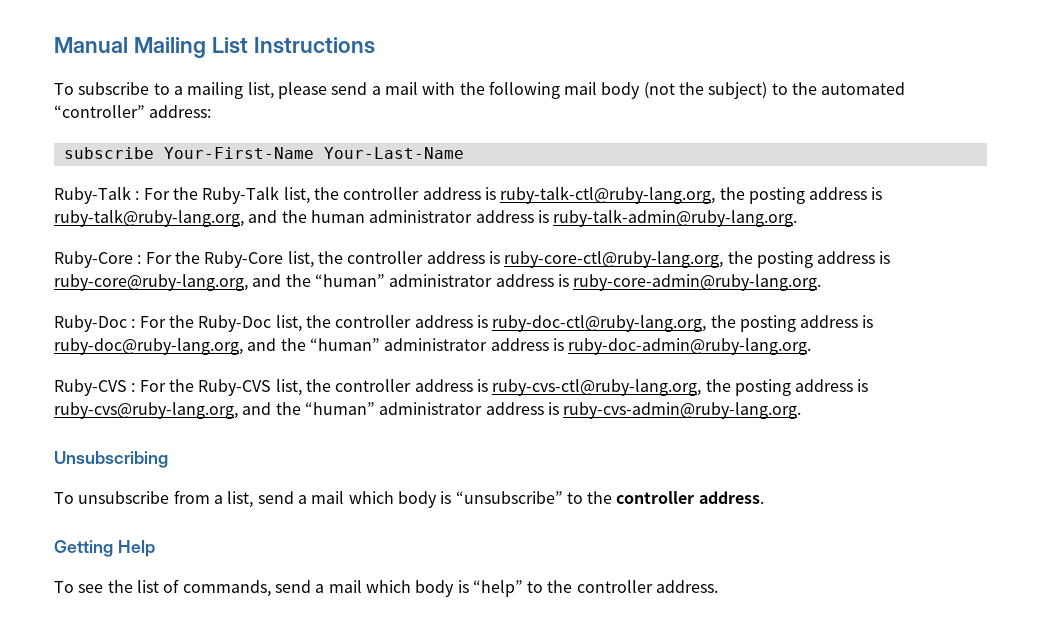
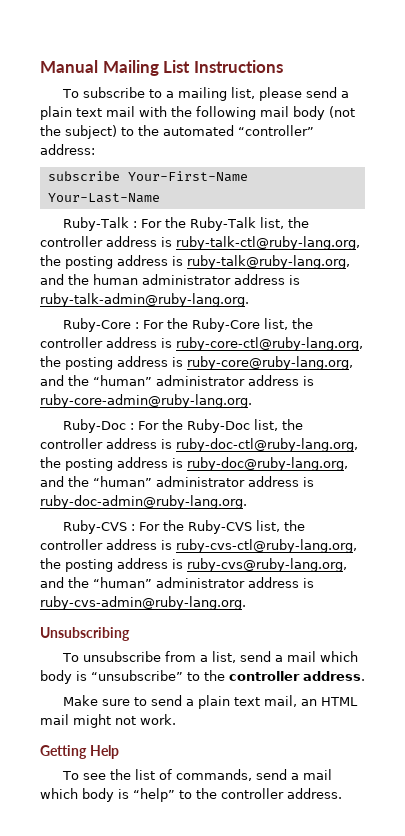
- To subscribe to a mailing list, please send a mail with the following mail body (not the subject) to the automated “controller” address:
+ To subscribe to a mailing list, please send a plain text mail with the following mail body (not the subject) to the automated “controller” address:
+ Make sure to send a plain text mail, an HTML mail might not work.

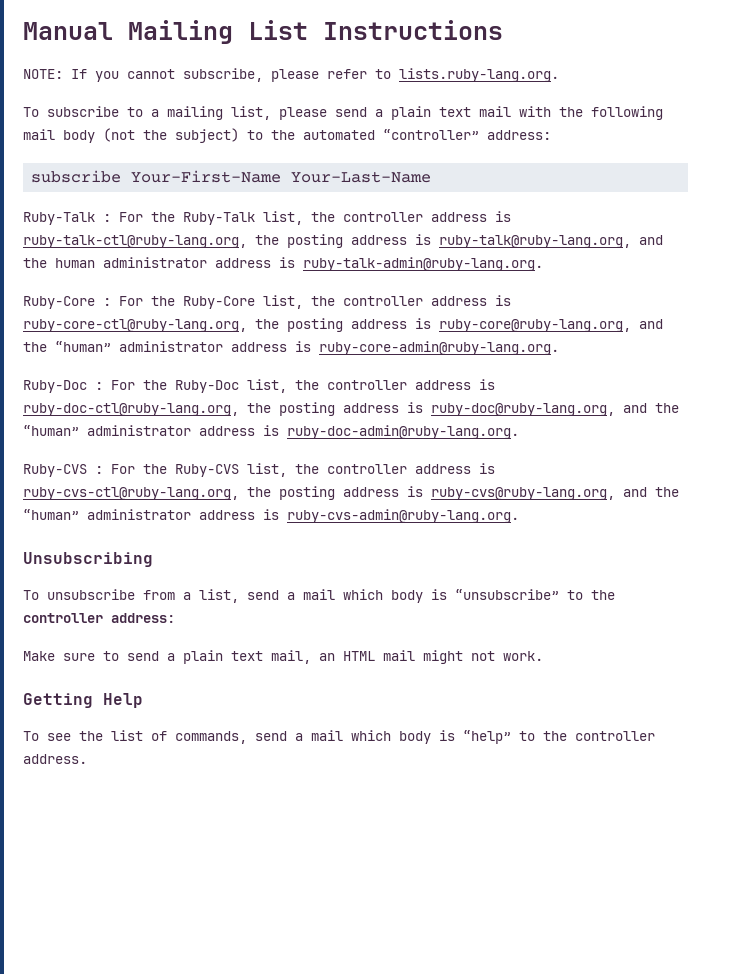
+ NOTE: If you cannot subscribe, please refer to lists.ruby-lang.org.
- To unsubscribe from a list, send a mail which body is “unsubscribe” to the controller address.
+ To unsubscribe from a list, send a mail which body is “unsubscribe” to the controller address:

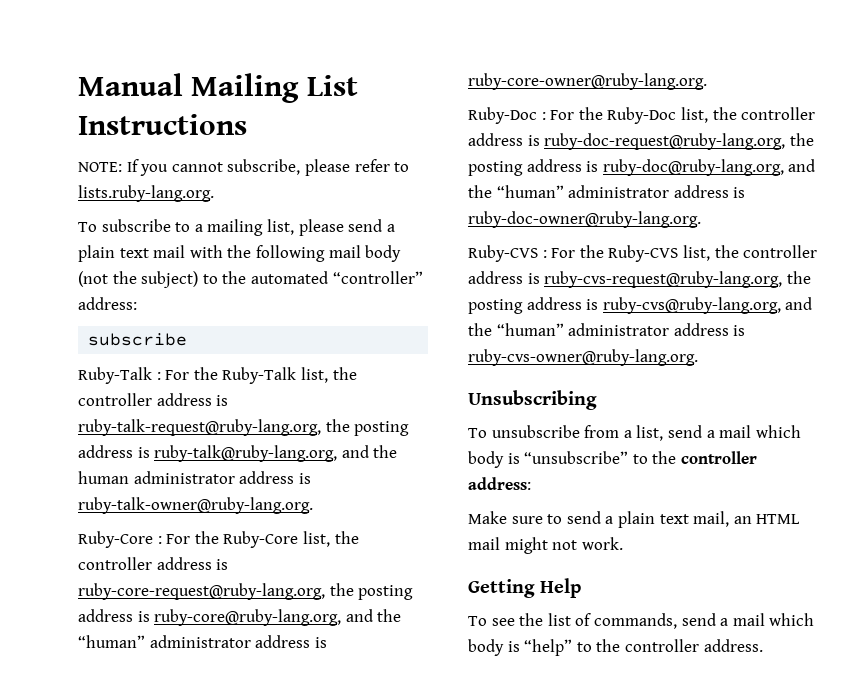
  To subscribe to a mailing list, please send a plain text mail with the following mail body (not the subject) to the automated “controller” address:
- subscribe Your-First-Name Your-Last-Name
+ subscribe
- Ruby-Talk : For the Ruby-Talk list, the controller address is ruby-talk-ctl@ruby-lang.org, the posting address is ruby-talk@ruby-lang.org, and the human administrator address is ruby-talk-admin@ruby-lang.org.
+ Ruby-Talk : For the Ruby-Talk list, the controller address is ruby-talk-request@ruby-lang.org, the posting address is ruby-talk@ruby-lang.org, and the human administrator address is ruby-talk-owner@ruby-lang.org.
- Ruby-Core : For the Ruby-Core list, the controller address is ruby-core-ctl@ruby-lang.org, the posting address is ruby-core@ruby-lang.org, and the “human” administrator address is ruby-core-admin@ruby-lang.org.
+ Ruby-Core : For the Ruby-Core list, the controller address is ruby-core-request@ruby-lang.org, the posting address is ruby-core@ruby-lang.org, and the “human” administrator address is ruby-core-owner@ruby-lang.org.
- Ruby-Doc : For the Ruby-Doc list, the controller address is ruby-doc-ctl@ruby-lang.org, the posting address is ruby-doc@ruby-lang.org, and the “human” administrator address is ruby-doc-admin@ruby-lang.org.
+ Ruby-Doc : For the Ruby-Doc list, the controller address is ruby-doc-request@ruby-lang.org, the posting address is ruby-doc@ruby-lang.org, and the “human” administrator address is ruby-doc-owner@ruby-lang.org.
- Ruby-CVS : For the Ruby-CVS list, the controller address is ruby-cvs-ctl@ruby-lang.org, the posting address is ruby-cvs@ruby-lang.org, and the “human” administrator address is ruby-cvs-admin@ruby-lang.org.
+ Ruby-CVS : For the Ruby-CVS list, the controller address is ruby-cvs-request@ruby-lang.org, the posting address is ruby-cvs@ruby-lang.org, and the “human” administrator address is ruby-cvs-owner@ruby-lang.org.

